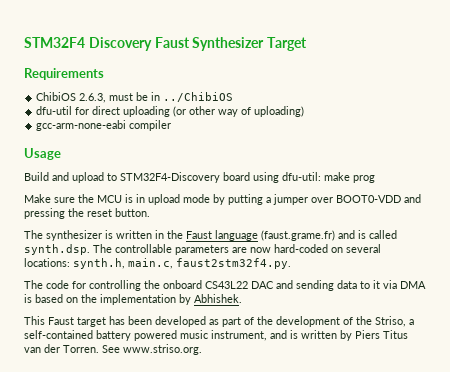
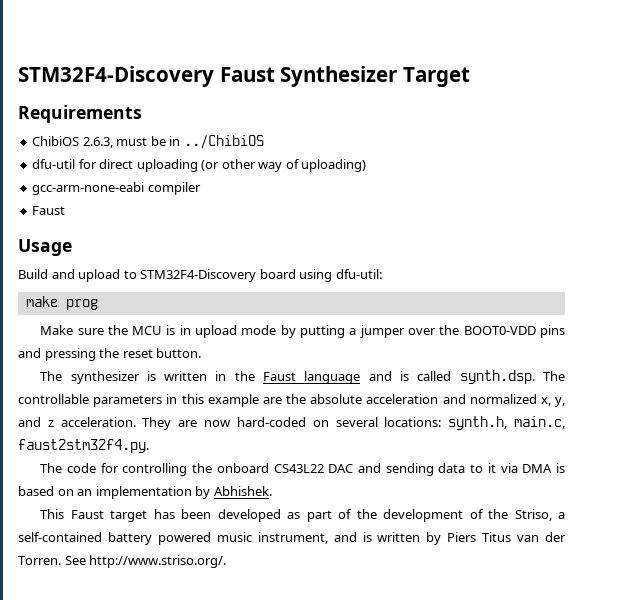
- STM32F4 Discovery Faust Synthesizer Target
+ STM32F4-Discovery Faust Synthesizer Target
  gcc-arm-none-eabi compiler
+ Faust
- Build and upload to STM32F4-Discovery board using dfu-util: make prog
+ Build and upload to STM32F4-Discovery board using dfu-util:
+ make prog
- Make sure the MCU is in upload mode by putting a jumper over BOOT0-VDD and pressing the reset button.
+ Make sure the MCU is in upload mode by putting a jumper over the BOOT0-VDD pins and pressing the reset button.
- The synthesizer is written in the Faust language (faust.grame.fr) and is called synth.dsp. The controllable parameters are now hard-coded on several locations: synth.h, main.c, faust2stm32f4.py.
+ The synthesizer is written in the Faust language and is called synth.dsp. The controllable parameters in this example are the absolute acceleration and normalized x, y, and z acceleration. They are now hard-coded on several locations: synth.h, main.c, faust2stm32f4.py.
- The code for controlling the onboard CS43L22 DAC and sending data to it via DMA is based on the implementation by Abhishek.
+ The code for controlling the onboard CS43L22 DAC and sending data to it via DMA is based on an implementation by Abhishek.
- See www.striso.org.
+ See http://www.striso.org/.

